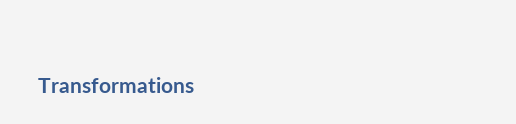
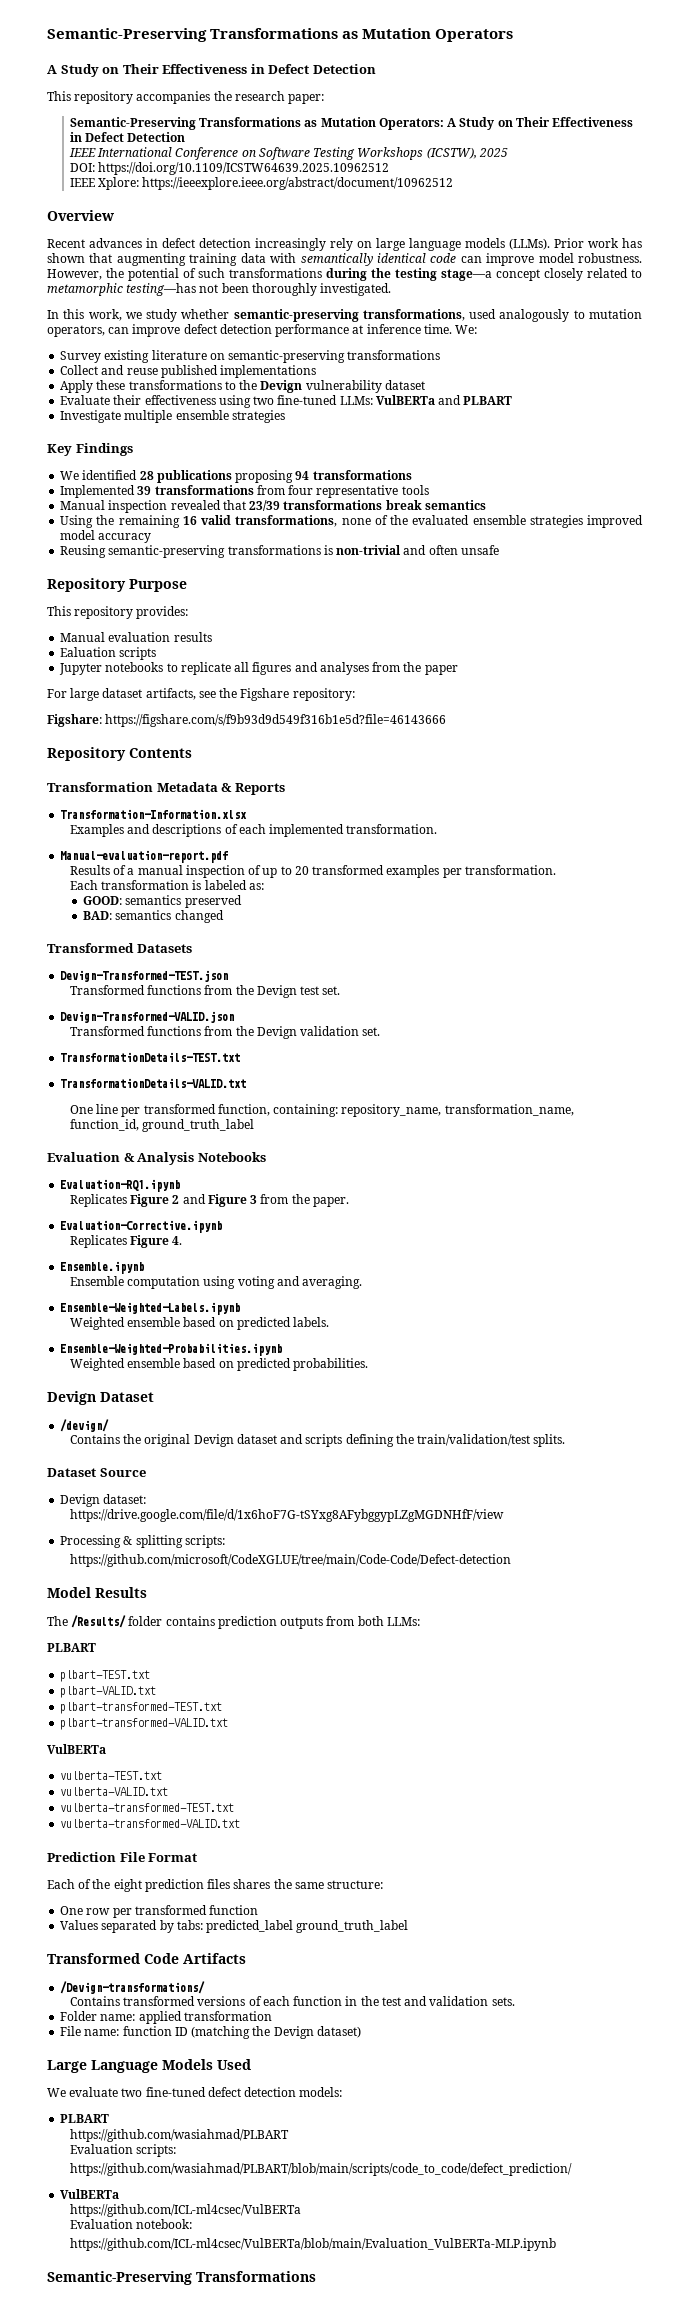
- Transformations
+ Semantic-Preserving Transformations as Mutation Operators
+ A Study on Their Effectiveness in Defect Detection
+ This repository accompanies the research paper:
+ Semantic-Preserving Transformations as Mutation Operators: A Study on Their Effectiveness in Defect Detection
+ IEEE International Conference on Software Testing Workshops (ICSTW), 2025
+ DOI: https://doi.org/10.1109/ICSTW64639.2025.10962512
+ IEEE Xplore: https://ieeexplore.ieee.org/abstract/document/10962512
+ Overview
+ Recent advances in defect detection increasingly rely on large language models (LLMs). Prior work has shown that augmenting training data with semantically identical code can improve model robustness. However, the potential of such transformations during the testing stage—a concept closely related to metamorphic testing—has not been thoroughly investigated.
+ In this work, we study whether semantic-preserving transformations, used analogously to mutation operators, can improve defect detection performance at inference time. We:
+ Survey existing literature on semantic-preserving transformations
+ Collect and reuse published implementations
+ Apply these transformations to the Devign vulnerability dataset
+ Evaluate their effectiveness using two fine-tuned LLMs: VulBERTa and PLBART
+ Investigate multiple ensemble strategies
+ Key Findings
+ We identified 28 publications proposing 94 transformations
+ Implemented 39 transformations from four representative tools
+ Manual inspection revealed that 23/39 transformations break semantics
+ Using the remaining 16 valid transformations, none of the evaluated ensemble strategies improved model accuracy
+ Reusing semantic-preserving transformations is non-trivial and often unsafe
+ Repository Purpose
+ This repository provides:
+ Manual evaluation results
+ Ealuation scripts
+ Jupyter notebooks to replicate all figures and analyses from the paper
+ For large dataset artifacts, see the Figshare repository:
+ Figshare: https://figshare.com/s/f9b93d9d549f316b1e5d?file=46143666
+ Repository Contents
+ Transformation Metadata & Reports
+ Transformation-Information.xlsx
+ Examples and descriptions of each implemented transformation.
+ Manual-evaluation-report.pdf
+ Results of a manual inspection of up to 20 transformed examples per transformation.
+ Each transformation is labeled as:
+ GOOD: semantics preserved
+ BAD: semantics changed
+ Transformed Datasets
+ Devign-Transformed-TEST.json
+ Transformed functions from the Devign test set.
+ Devign-Transformed-VALID.json
+ Transformed functions from the Devign validation set.
+ TransformationDetails-TEST.txt
+ TransformationDetails-VALID.txt
+ One line per transformed function, containing: repository_name, transformation_name, function_id, ground_truth_label
+ Evaluation & Analysis Notebooks
+ Evaluation-RQ1.ipynb
+ Replicates Figure 2 and Figure 3 from the paper.
+ Evaluation-Corrective.ipynb
+ Replicates Figure 4.
+ Ensemble.ipynb
+ Ensemble computation using voting and averaging.
+ Ensemble-Weighted-Labels.ipynb
+ Weighted ensemble based on predicted labels.
+ Ensemble-Weighted-Probabilities.ipynb
+ Weighted ensemble based on predicted probabilities.
+ Devign Dataset
+ /devign/
+ Contains the original Devign dataset and scripts defining the train/validation/test splits.
+ Dataset Source
+ Devign dataset:
+ https://drive.google.com/file/d/1x6hoF7G-tSYxg8AFybggypLZgMGDNHfF/view
+ Processing & splitting scripts:
+ https://github.com/microsoft/CodeXGLUE/tree/main/Code-Code/Defect-detection
+ Model Results
+ The /Results/ folder contains prediction outputs from both LLMs:
+ PLBART
+ plbart-TEST.txt
+ plbart-VALID.txt
+ plbart-transformed-TEST.txt
+ plbart-transformed-VALID.txt
+ VulBERTa
+ vulberta-TEST.txt
+ vulberta-VALID.txt
+ vulberta-transformed-TEST.txt
+ vulberta-transformed-VALID.txt
+ Prediction File Format
+ Each of the eight prediction files shares the same structure:
+ One row per transformed function
+ Values separated by tabs: predicted_label ground_truth_label
+ Transformed Code Artifacts
+ /Devign-transformations/
+ Contains transformed versions of each function in the test and validation sets.
+ Folder name: applied transformation
+ File name: function ID (matching the Devign dataset)
+ Large Language Models Used
+ We evaluate two fine-tuned defect detection models:
+ PLBART
+ https://github.com/wasiahmad/PLBART
+ Evaluation scripts:
+ https://github.com/wasiahmad/PLBART/blob/main/scripts/code_to_code/defect_prediction/
+ VulBERTa
+ https://github.com/ICL-ml4csec/VulBERTa
+ Evaluation notebook:
+ https://github.com/ICL-ml4csec/VulBERTa/blob/main/Evaluation_VulBERTa-MLP.ipynb
+ Semantic-Preserving Transformations

